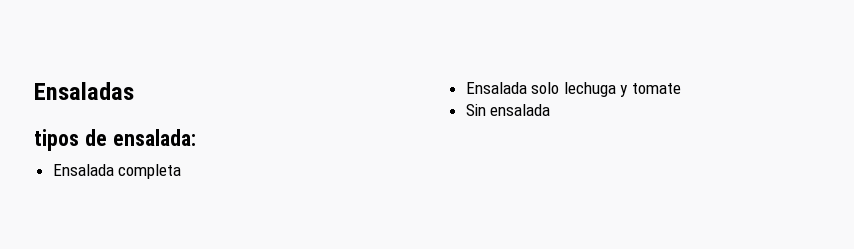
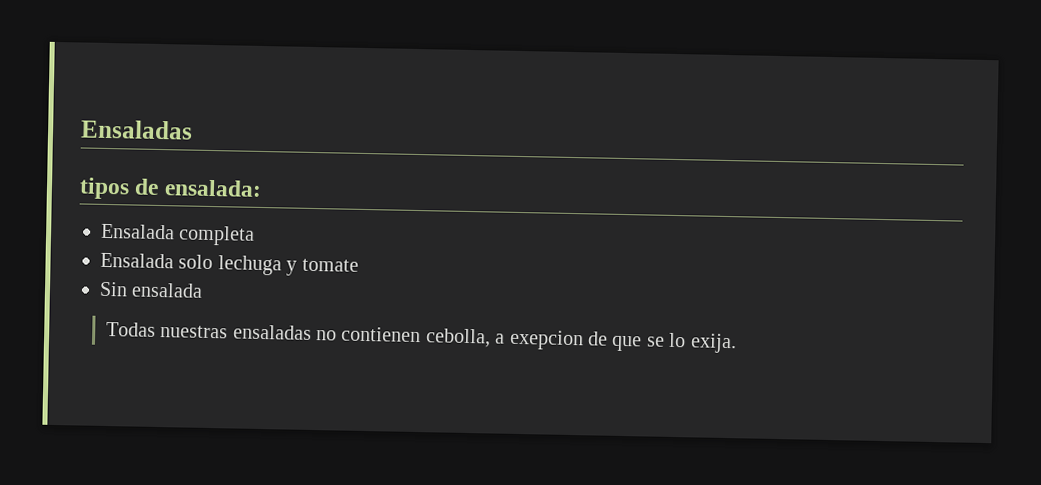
+ Todas nuestras ensaladas no contienen cebolla, a exepcion de que se lo exija.

